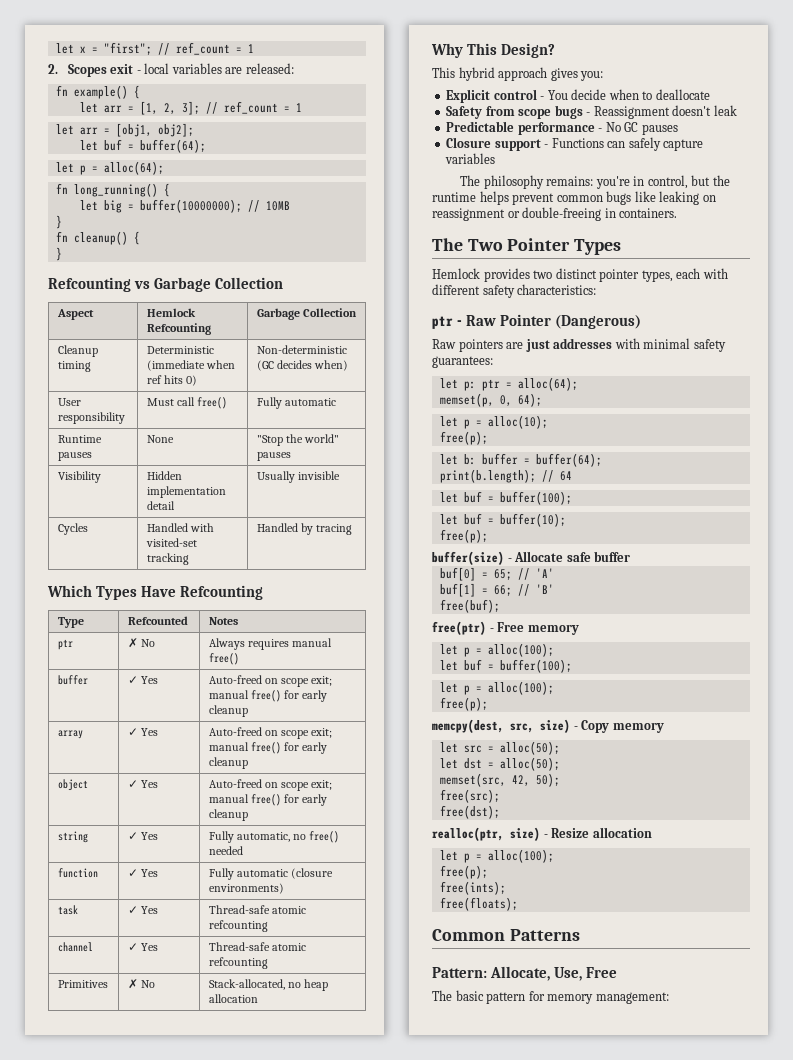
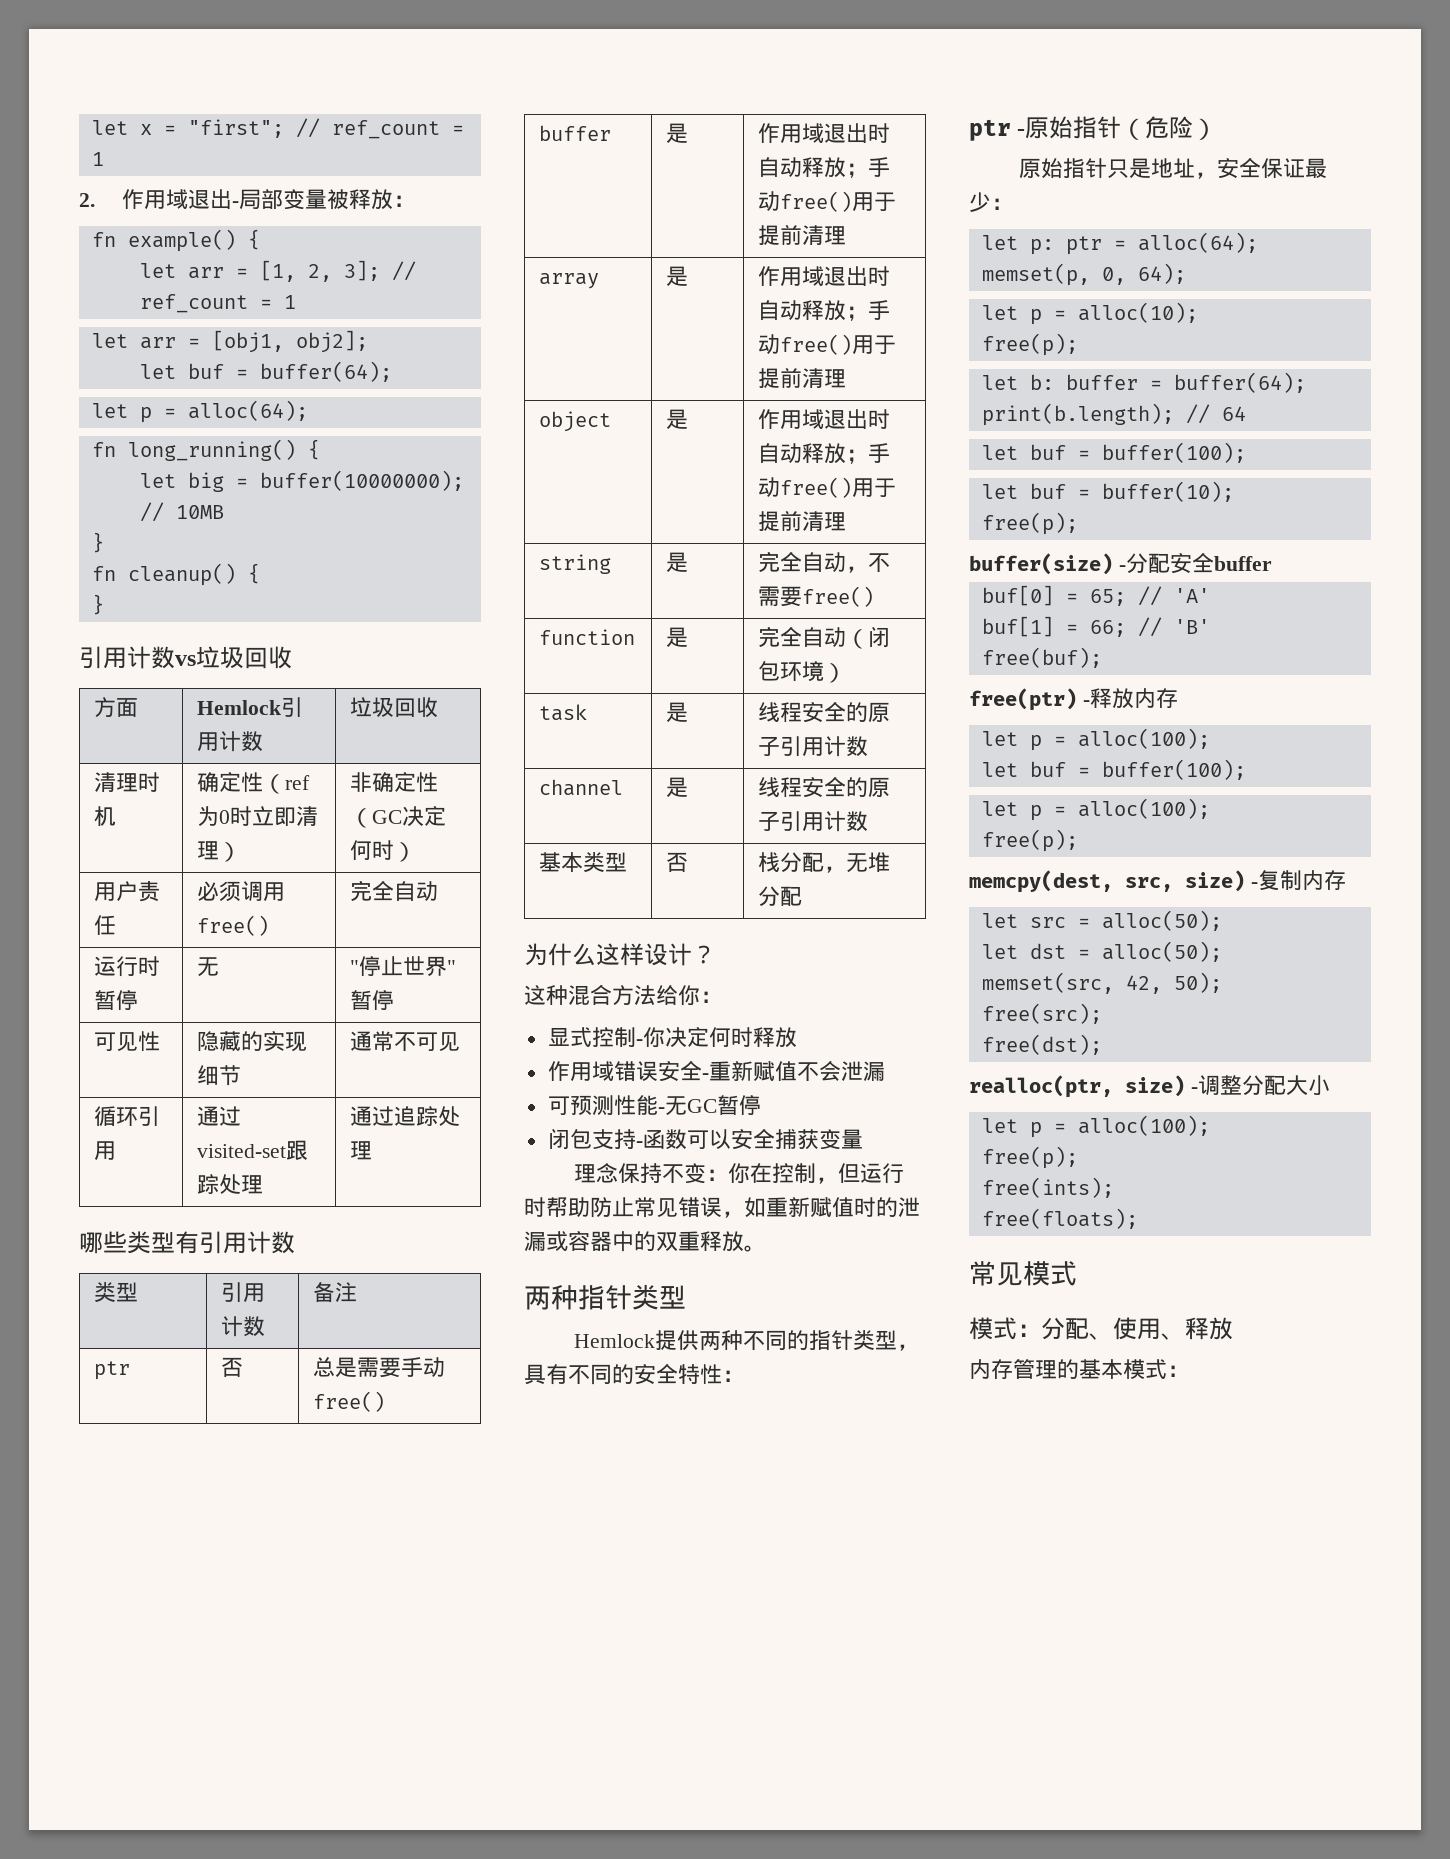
- 2. Scopes exit - local variables are released:
+ 2.作用域退出-局部变量被释放：
- Refcounting vs Garbage Collection
- Aspect | Hemlock Refcounting | Garbage Collection
- Cleanup timing | Deterministic (immediate when ref hits 0) | Non-deterministic (GC decides when)
- User responsibility | Must call free() | Fully automatic
- Runtime pauses | None | "Stop the world" pauses
- Visibility | Hidden implementation detail | Usually invisible
- Cycles | Handled with visited-set tracking | Handled by tracing
- Which Types Have Refcounting
- Type | Refcounted | Notes
- ptr | ✗ No | Always requires manual free()
- buffer | ✓ Yes | Auto-freed on scope exit; manual free() for early cleanup
- array | ✓ Yes | Auto-freed on scope exit; manual free() for early cleanup
- object | ✓ Yes | Auto-freed on scope exit; manual free() for early cleanup
- string | ✓ Yes | Fully automatic, no free() needed
+ 引用计数vs垃圾回收
+ 方面 | Hemlock引用计数 | 垃圾回收
+ 清理时机 | 确定性（ref为0时立即清理） | 非确定性（GC决定何时）
+ 用户责任 | 必须调用free() | 完全自动
+ 运行时暂停 | 无 | "停止世界"暂停
+ 可见性 | 隐藏的实现细节 | 通常不可见
+ 循环引用 | 通过visited-set跟踪处理 | 通过追踪处理
+ 哪些类型有引用计数
+ 类型 | 引用计数 | 备注
+ ptr | 否 | 总是需要手动free()
+ buffer | 是 | 作用域退出时自动释放；手动free()用于提前清理
+ array | 是 | 作用域退出时自动释放；手动free()用于提前清理
+ object | 是 | 作用域退出时自动释放；手动free()用于提前清理
+ string | 是 | 完全自动，不需要free()
- function | ✓ Yes | Fully automatic (closure environments)
- task | ✓ Yes | Thread-safe atomic refcounting
- channel | ✓ Yes | Thread-safe atomic refcounting
- Primitives | ✗ No | Stack-allocated, no heap allocation
- Why This Design?
- This hybrid approach gives you:
- Explicit control - You decide when to deallocate
- Safety from scope bugs - Reassignment doesn't leak
- Predictable performance - No GC pauses
- Closure support - Functions can safely capture variables
- The philosophy remains: you're in control, but the runtime helps prevent common bugs like leaking on reassignment or double-freeing in containers.
- The Two Pointer Types
- Hemlock provides two distinct pointer types, each with different safety characteristics:
- ptr - Raw Pointer (Dangerous)
- Raw pointers are just addresses with minimal safety guarantees:
+ function | 是 | 完全自动（闭包环境）
+ task | 是 | 线程安全的原子引用计数
+ channel | 是 | 线程安全的原子引用计数
+ 基本类型 | 否 | 栈分配，无堆分配
+ 为什么这样设计？
+ 这种混合方法给你：
+ 显式控制-你决定何时释放
+ 作用域错误安全-重新赋值不会泄漏
+ 可预测性能-无GC暂停
+ 闭包支持-函数可以安全捕获变量
+ 理念保持不变：你在控制，但运行时帮助防止常见错误，如重新赋值时的泄漏或容器中的双重释放。
+ 两种指针类型
+ Hemlock提供两种不同的指针类型，具有不同的安全特性：
+ ptr -原始指针（危险）
+ 原始指针只是地址，安全保证最少：
- buffer(size) - Allocate safe buffer
+ buffer(size) -分配安全buffer
- free(ptr) - Free memory
+ free(ptr) -释放内存
- memcpy(dest, src, size) - Copy memory
+ memcpy(dest, src, size) -复制内存
- realloc(ptr, size) - Resize allocation
+ realloc(ptr, size) -调整分配大小
- Common Patterns
- Pattern: Allocate, Use, Free
- The basic pattern for memory management:
+ 常见模式
+ 模式：分配、使用、释放
+ 内存管理的基本模式：

